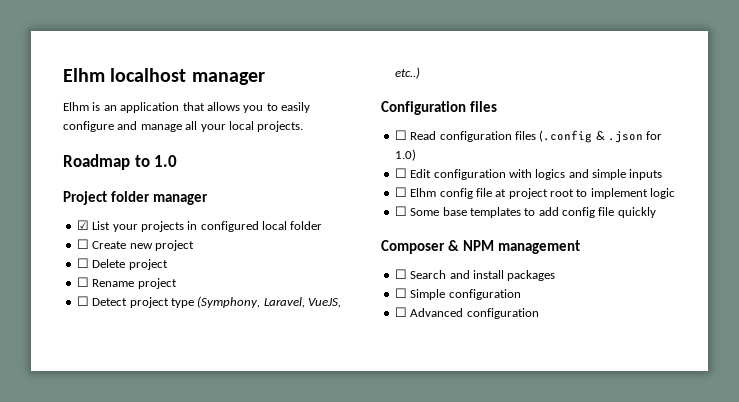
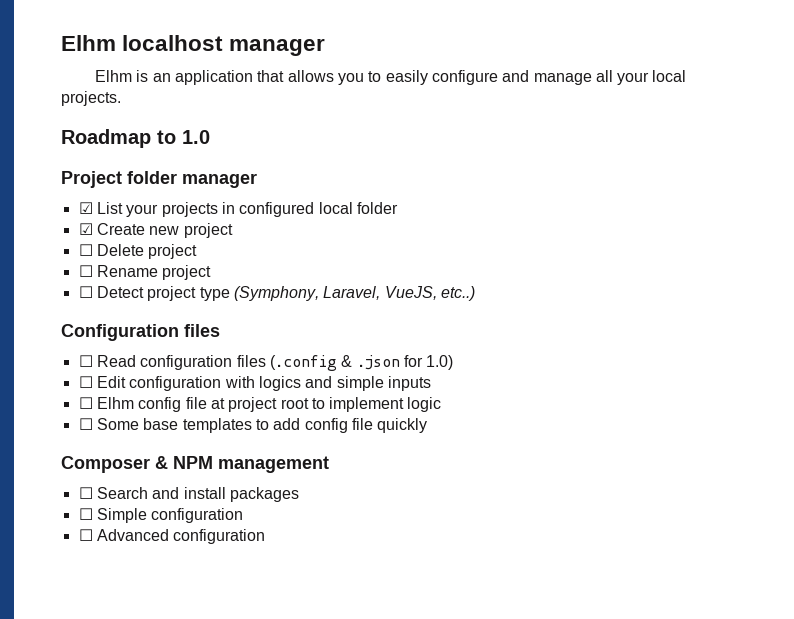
- ☐ Create new project
+ ☑ Create new project

